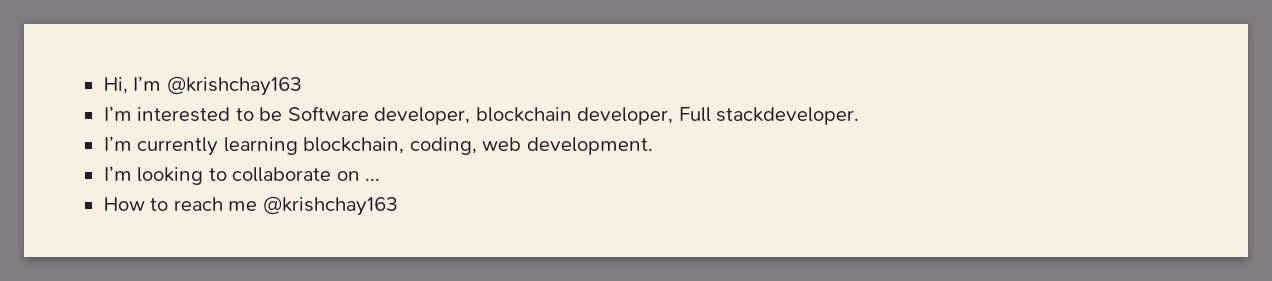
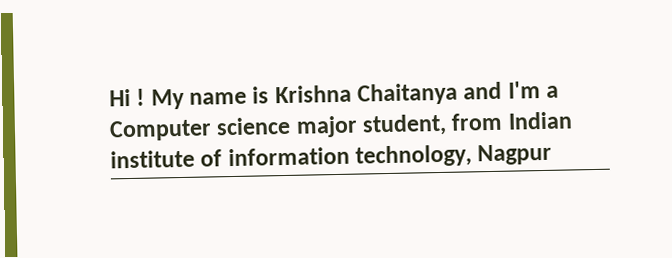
- Hi, I’m @krishchay163
- I’m interested to be Software developer, blockchain developer, Full stackdeveloper.
- I’m currently learning blockchain, coding, web development.
- I’m looking to collaborate on ...
- How to reach me @krishchay163
+ Hi ! My name is Krishna Chaitanya and I'm a Computer science major student, from Indian institute of information technology, Nagpur

